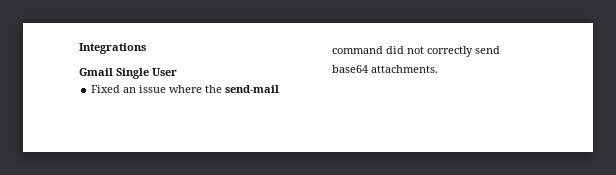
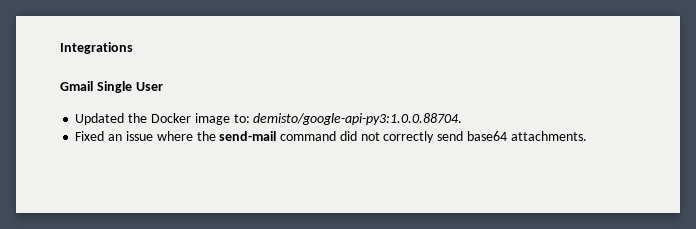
+ Updated the Docker image to: demisto/google-api-py3:1.0.0.88704.

